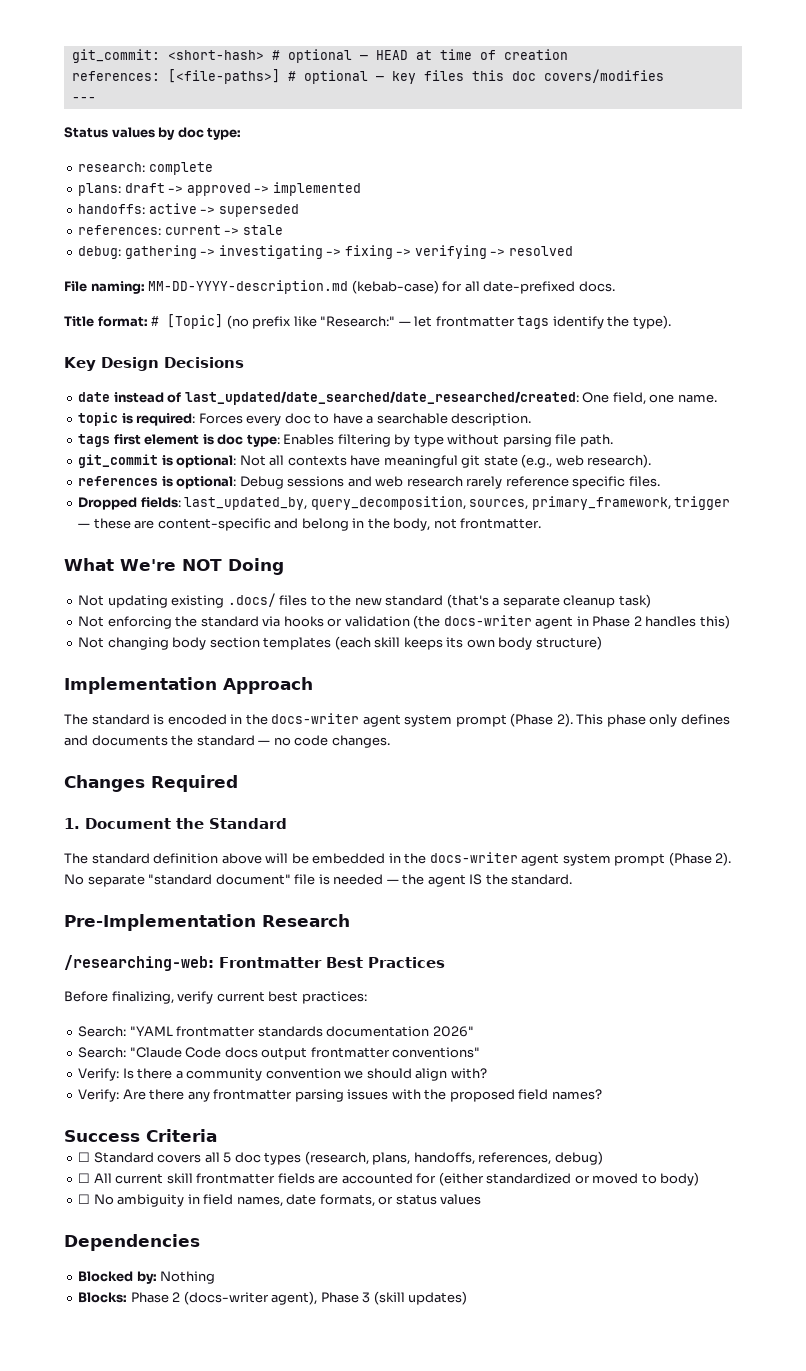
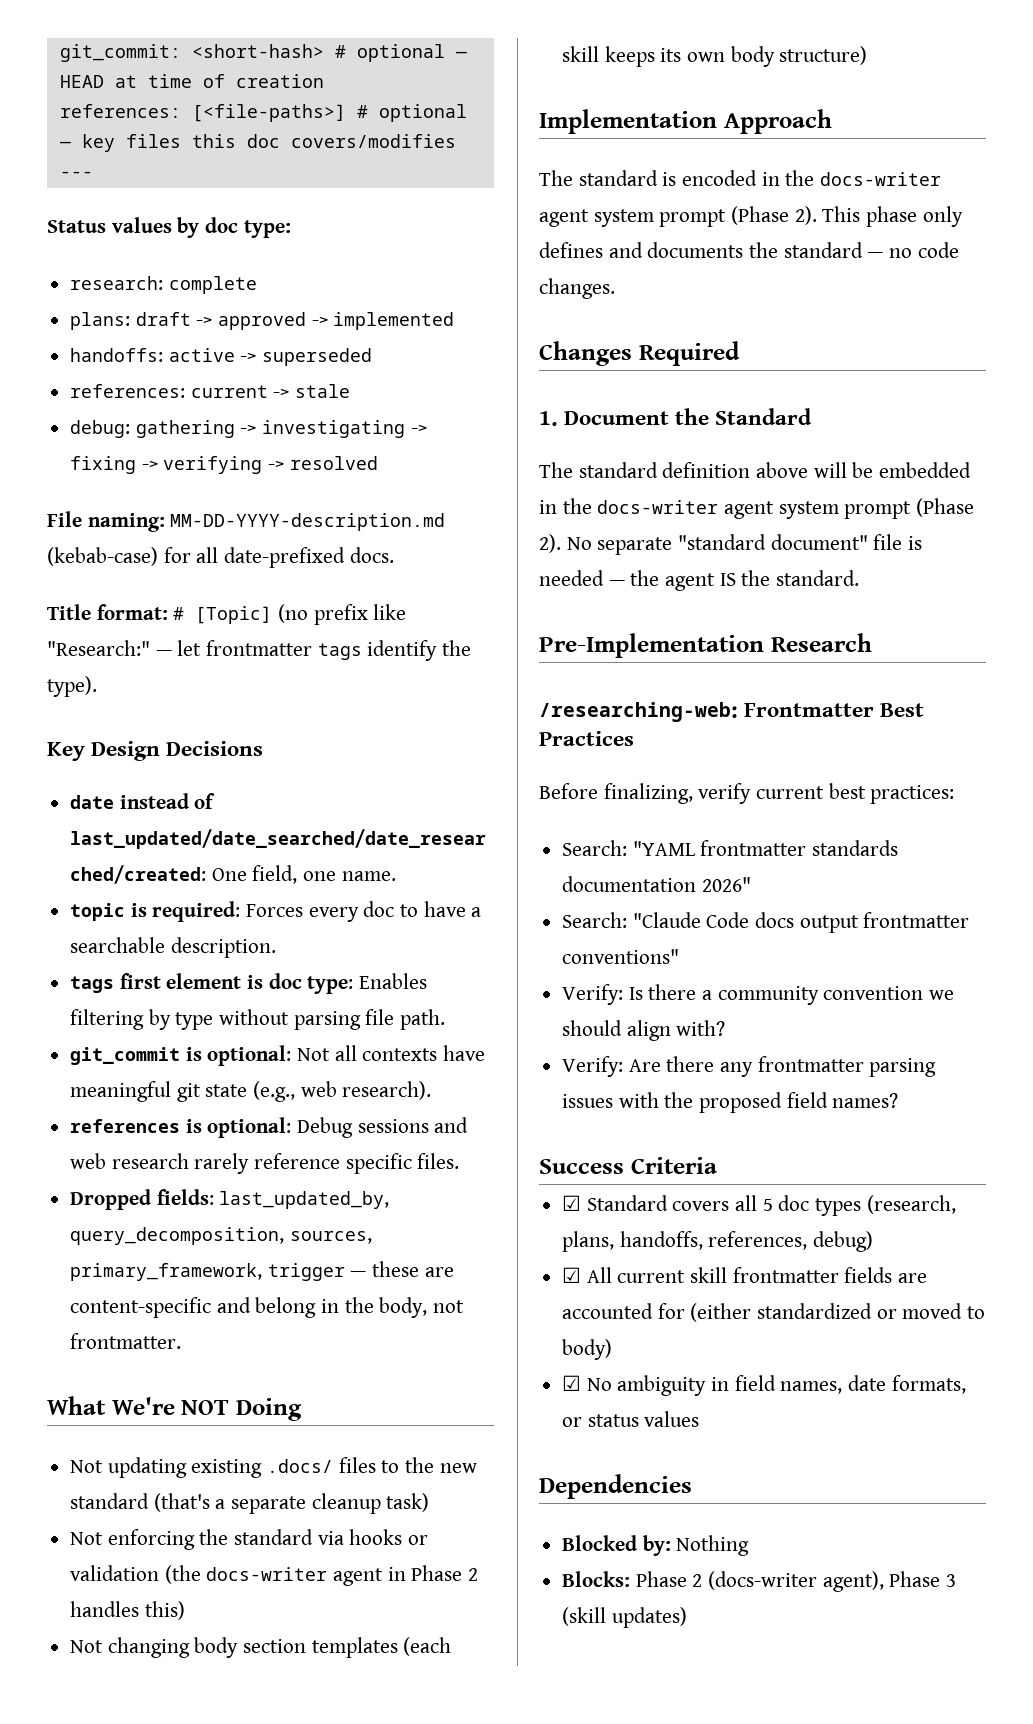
- ☐ Standard covers all 5 doc types (research, plans, handoffs, references, debug)
+ ☑ Standard covers all 5 doc types (research, plans, handoffs, references, debug)
- ☐ All current skill frontmatter fields are accounted for (either standardized or moved to body)
+ ☑ All current skill frontmatter fields are accounted for (either standardized or moved to body)
- ☐ No ambiguity in field names, date formats, or status values
+ ☑ No ambiguity in field names, date formats, or status values

